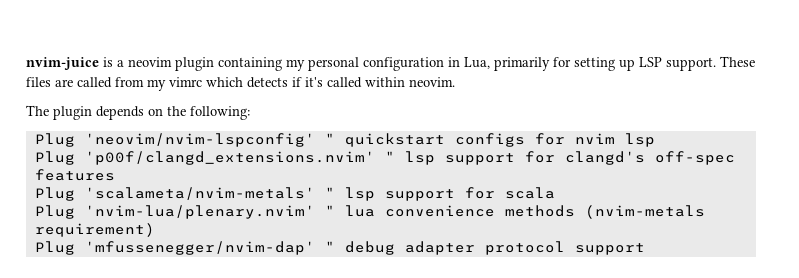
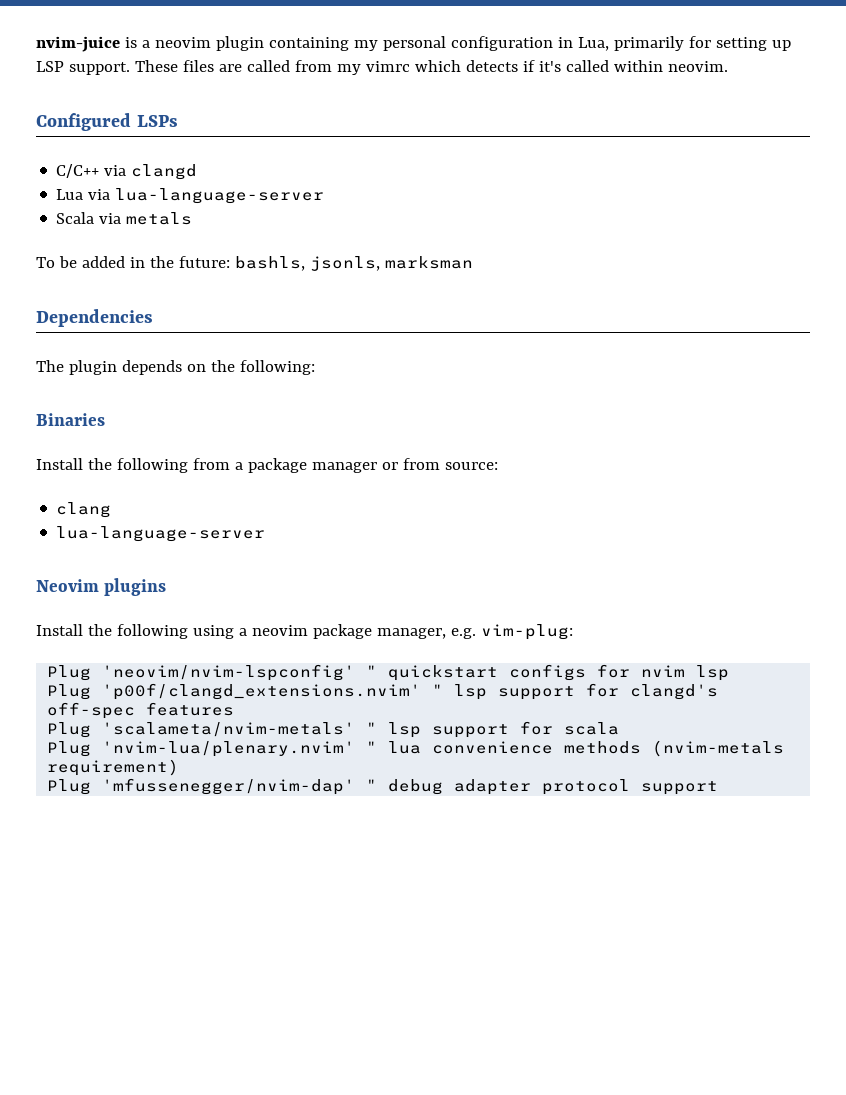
+ Configured LSPs
+ C/C++ via clangd
+ Lua via lua-language-server
+ Scala via metals
+ To be added in the future: bashls, jsonls, marksman
+ Dependencies
+ Binaries
+ Install the following from a package manager or from source:
+ clang
+ lua-language-server
+ Neovim plugins
+ Install the following using a neovim package manager, e.g. vim-plug:

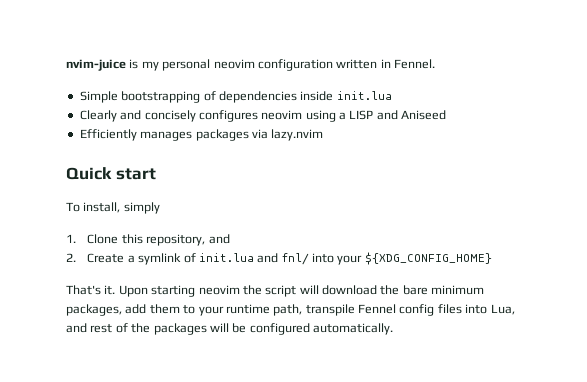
- nvim-juice is a neovim plugin containing my personal configuration in Lua, primarily for setting up LSP support. These files are called from my vimrc which detects if it's called within neovim.
- Configured LSPs
- C/C++ via clangd
- Lua via lua-language-server
- Scala via metals
- To be added in the future: bashls, jsonls, marksman
- Dependencies
- The plugin depends on the following:
- Binaries
- Install the following from a package manager or from source:
- clang
- lua-language-server
- Neovim plugins
- Install the following using a neovim package manager, e.g. vim-plug:
- Plug 'neovim/nvim-lspconfig' " quickstart configs for nvim lsp
- Plug 'p00f/clangd_extensions.nvim' " lsp support for clangd's off-spec features
- Plug 'scalameta/nvim-metals' " lsp support for scala
- Plug 'nvim-lua/plenary.nvim' " lua convenience methods (nvim-metals requirement)
- Plug 'mfussenegger/nvim-dap' " debug adapter protocol support
+ nvim-juice is my personal neovim configuration written in Fennel.
+ Simple bootstrapping of dependencies inside init.lua
+ Clearly and concisely configures neovim using a LISP and Aniseed
+ Efficiently manages packages via lazy.nvim
+ Quick start
+ To install, simply
+ 1. Clone this repository, and
+ 2. Create a symlink of init.lua and fnl/ into your ${XDG_CONFIG_HOME}
+ That's it. Upon starting neovim the script will download the bare minimum packages, add them to your runtime path, transpile Fennel config files into Lua, and rest of the packages will be configured automatically.

